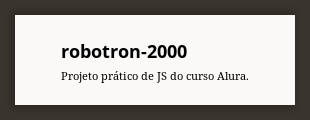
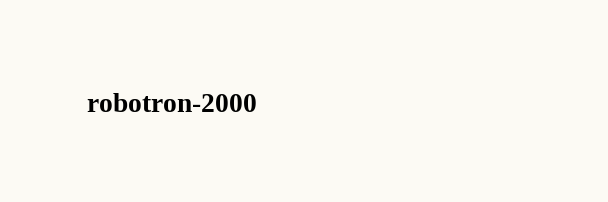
- Projeto prático de JS do curso Alura.

